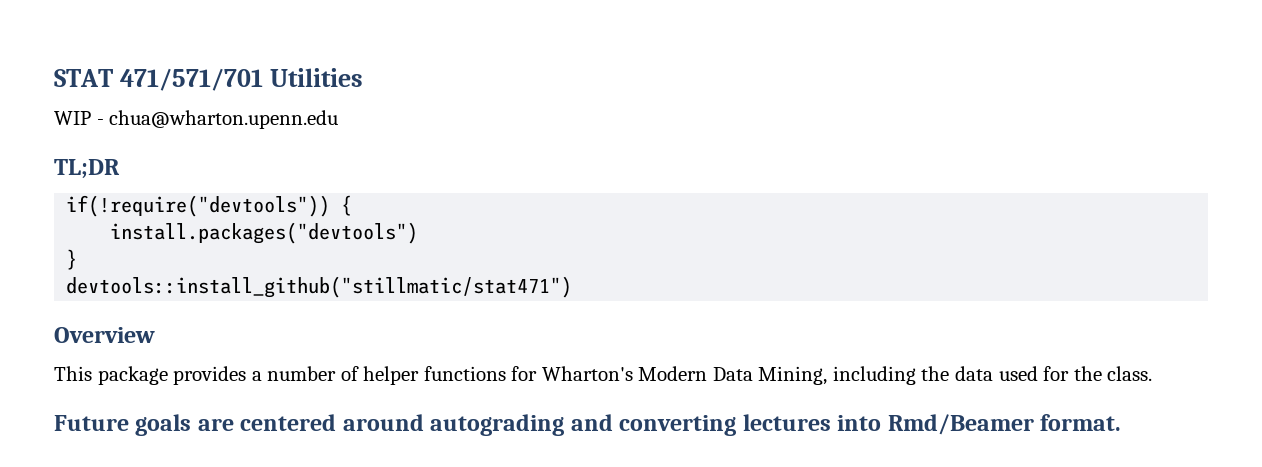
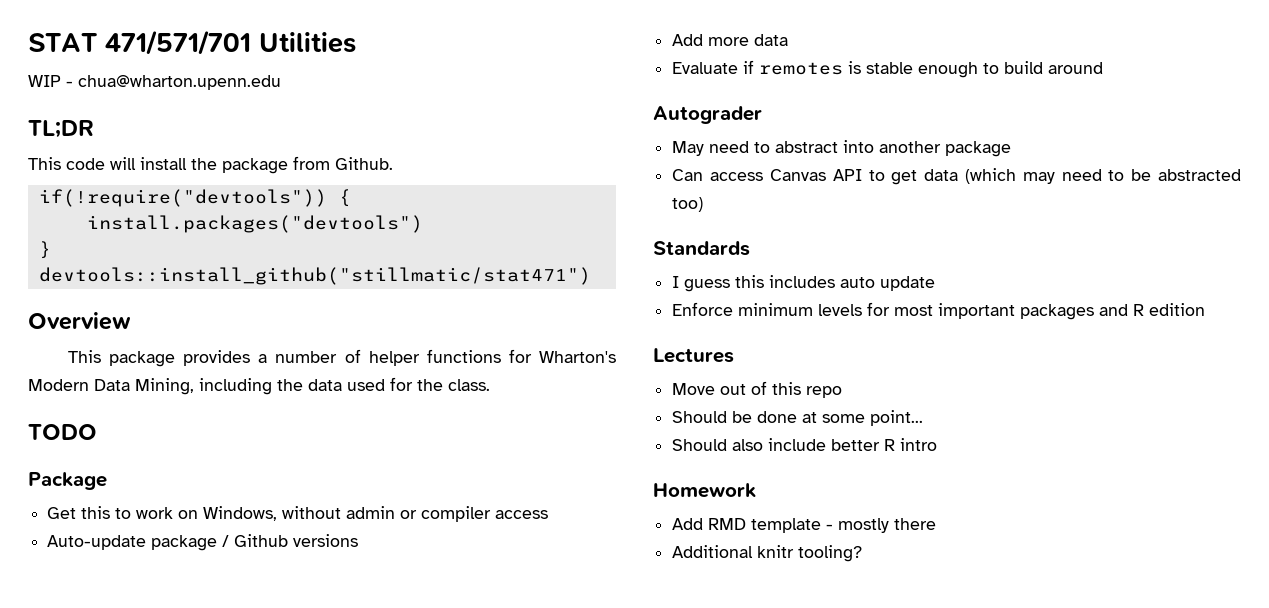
+ This code will install the package from Github.
- Future goals are centered around autograding and converting lectures into Rmd/Beamer format.
+ TODO
+ Package
+ Get this to work on Windows, without admin or compiler access
+ Auto-update package / Github versions
+ Add more data
+ Evaluate if remotes is stable enough to build around
+ Autograder
+ May need to abstract into another package
+ Can access Canvas API to get data (which may need to be abstracted too)
+ Standards
+ I guess this includes auto update
+ Enforce minimum levels for most important packages and R edition
+ Lectures
+ Move out of this repo
+ Should be done at some point...
+ Should also include better R intro
+ Homework
+ Add RMD template - mostly there
+ Additional knitr tooling?

